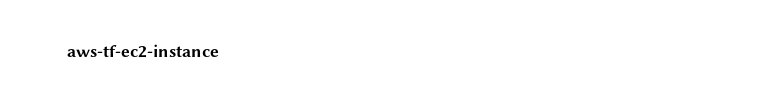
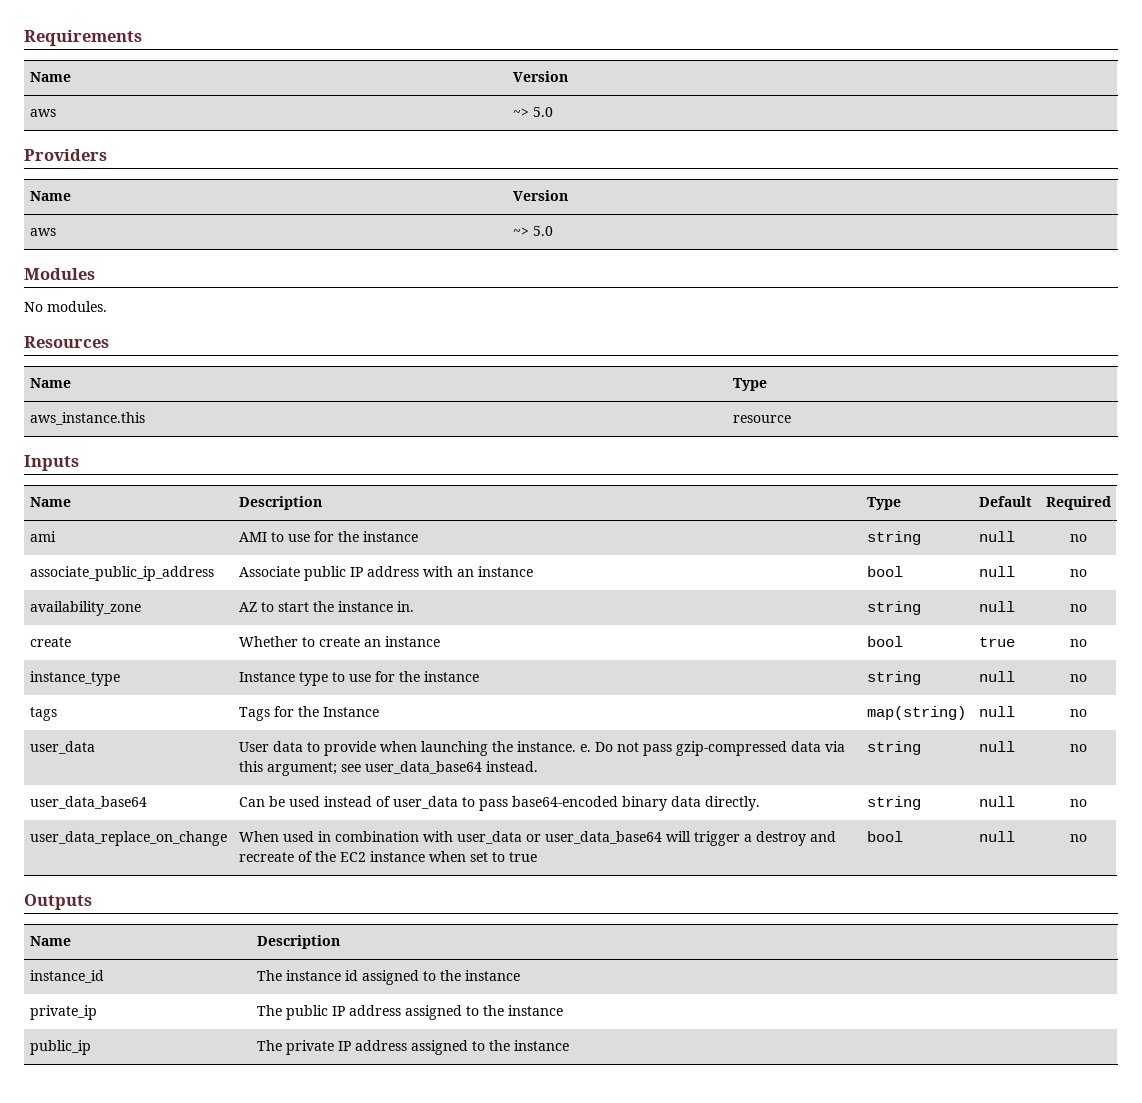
- aws-tf-ec2-instance
+ Requirements
+ Name | Version
+ aws | ~> 5.0
+ Providers
+ Name | Version
+ aws | ~> 5.0
+ Modules
+ No modules.
+ Resources
+ Name | Type
+ aws_instance.this | resource
+ Inputs
+ Name | Description | Type | Default | Required
+ ami | AMI to use for the instance | string | null | no
+ associate_public_ip_address | Associate public IP address with an instance | bool | null | no
+ availability_zone | AZ to start the instance in. | string | null | no
+ create | Whether to create an instance | bool | true | no
+ instance_type | Instance type to use for the instance | string | null | no
+ tags | Tags for the Instance | map(string) | null | no
+ user_data | User data to provide when launching the instance. e. Do not pass gzip-compressed data via this argument; see user_data_base64 instead. | string | null | no
+ user_data_base64 | Can be used instead of user_data to pass base64-encoded binary data directly. | string | null | no
+ user_data_replace_on_change | When used in combination with user_data or user_data_base64 will trigger a destroy and recreate of the EC2 instance when set to true | bool | null | no
+ Outputs
+ Name | Description
+ instance_id | The instance id assigned to the instance
+ private_ip | The public IP address assigned to the instance
+ public_ip | The private IP address assigned to the instance

